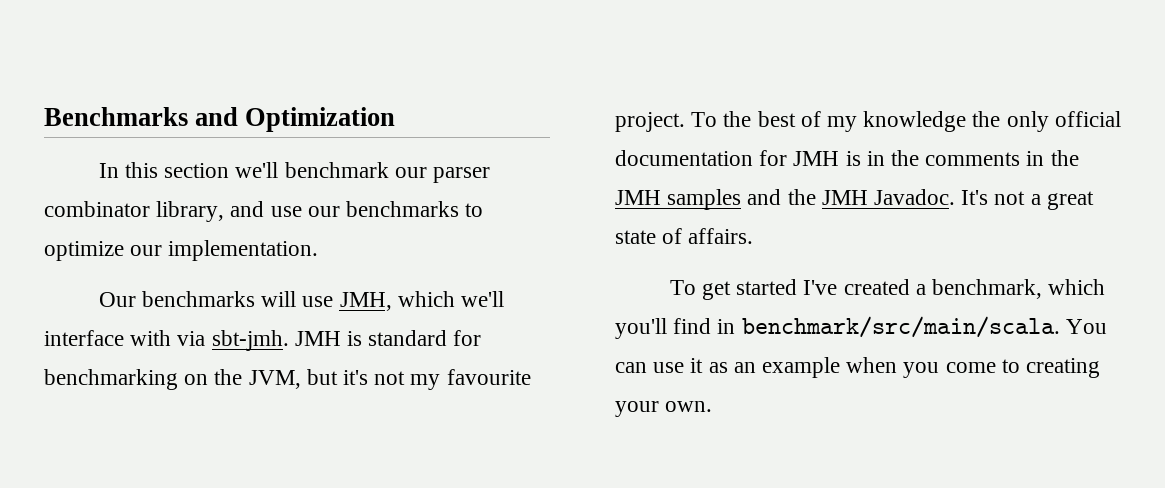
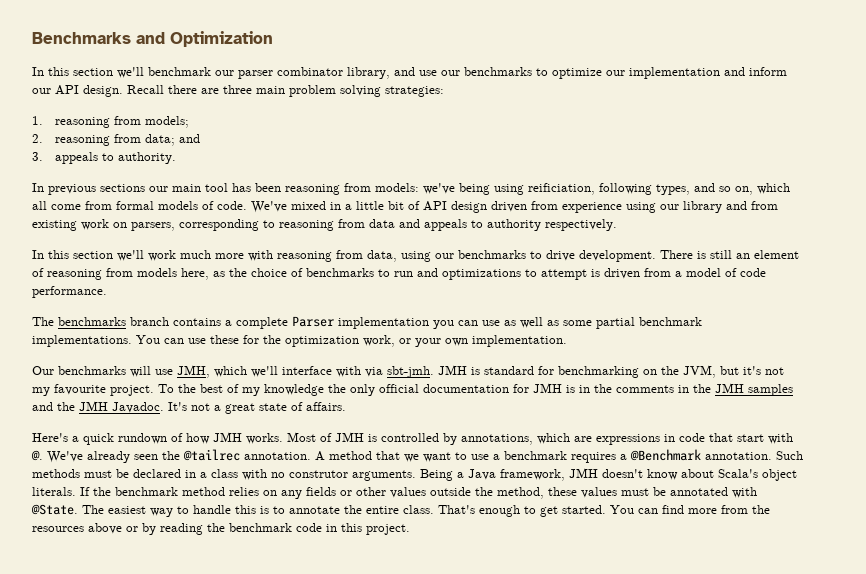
- In this section we'll benchmark our parser combinator library, and use our benchmarks to optimize our implementation.
+ In this section we'll benchmark our parser combinator library, and use our benchmarks to optimize our implementation and inform our API design. Recall there are three main problem solving strategies:
+ 1. reasoning from models;
+ 2. reasoning from data; and
+ 3. appeals to authority.
+ In previous sections our main tool has been reasoning from models: we've being using reificiation, following types, and so on, which all come from formal models of code. We've mixed in a little bit of API design driven from experience using our library and from existing work on parsers, corresponding to reasoning from data and appeals to authority respectively.
+ In this section we'll work much more with reasoning from data, using our benchmarks to drive development. There is still an element of reasoning from models here, as the choice of benchmarks to run and optimizations to attempt is driven from a model of code performance.
+ The benchmarks branch contains a complete Parser implementation you can use as well as some partial benchmark implementations. You can use these for the optimization work, or your own implementation.
- To get started I've created a benchmark, which you'll find in benchmark/src/main/scala. You can use it as an example when you come to creating your own.
+ Here's a quick rundown of how JMH works. Most of JMH is controlled by annotations, which are expressions in code that start with @. We've already seen the @tailrec annotation. A method that we want to use a benchmark requires a @Benchmark annotation. Such methods must be declared in a class with no construtor arguments. Being a Java framework, JMH doesn't know about Scala's object literals. If the benchmark method relies on any fields or other values outside the method, these values must be annotated with @State. The easiest way to handle this is to annotate the entire class. That's enough to get started. You can find more from the resources above or by reading the benchmark code in this project.

